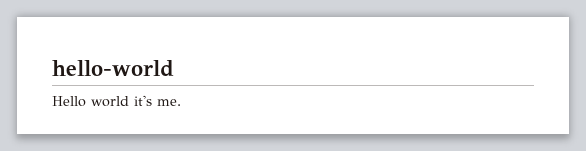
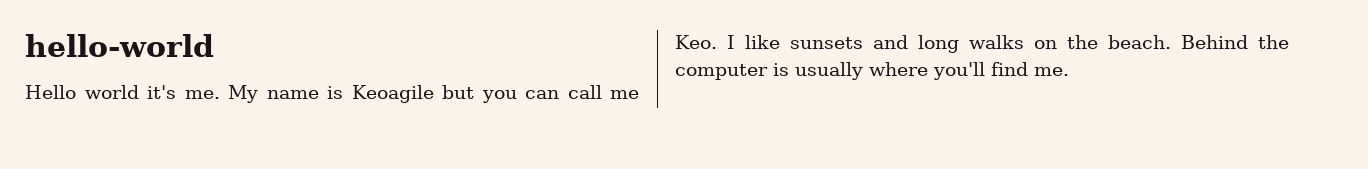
+ My name is Keoagile but you can call me Keo. I like sunsets and long walks on the beach. Behind the computer is usually where you'll find me.

